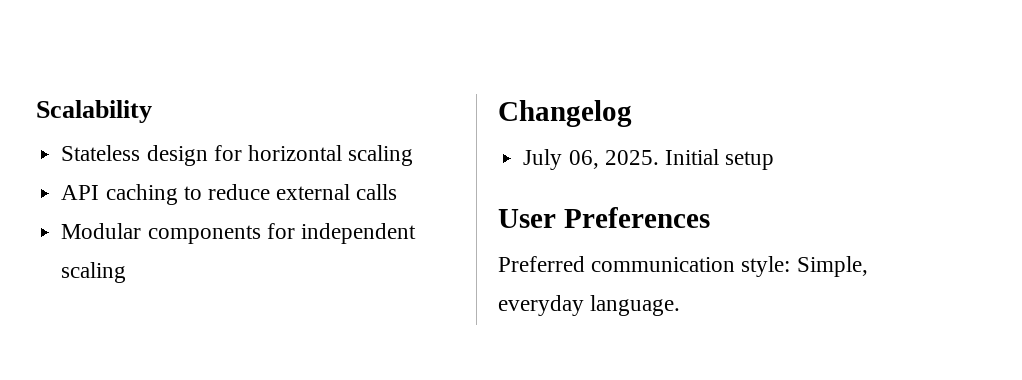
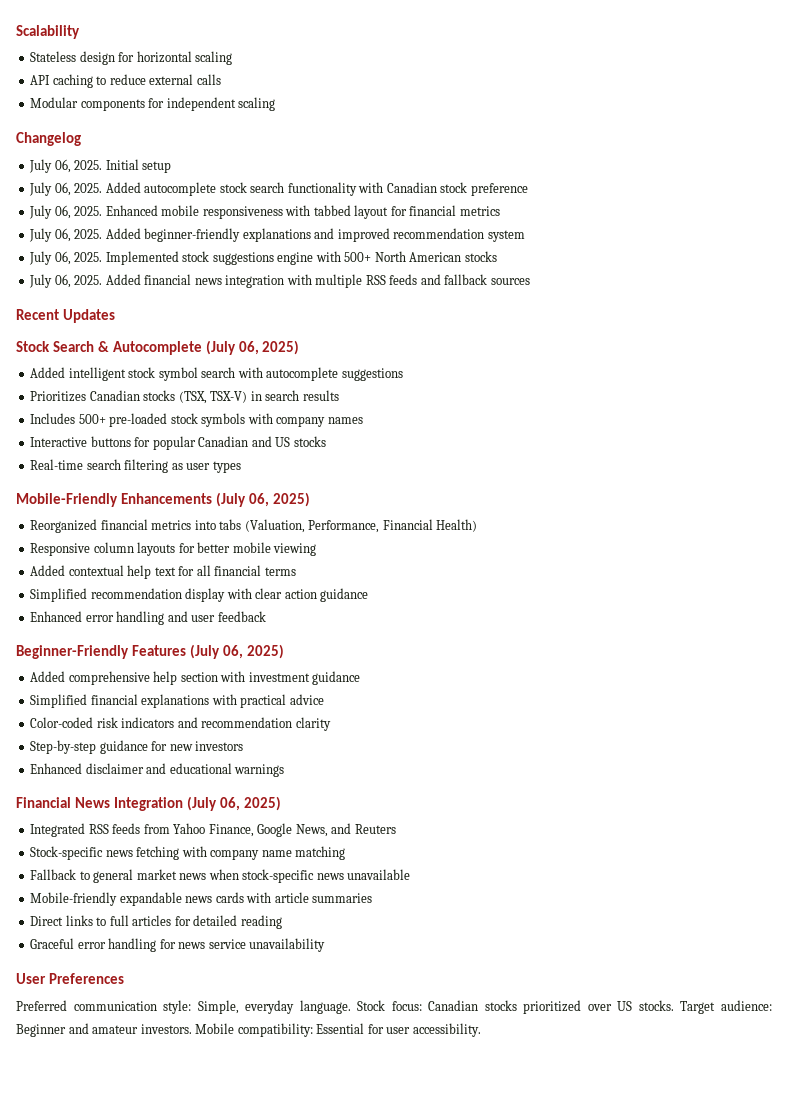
+ July 06, 2025. Added autocomplete stock search functionality with Canadian stock preference
+ July 06, 2025. Enhanced mobile responsiveness with tabbed layout for financial metrics
+ July 06, 2025. Added beginner-friendly explanations and improved recommendation system
+ July 06, 2025. Implemented stock suggestions engine with 500+ North American stocks
+ July 06, 2025. Added financial news integration with multiple RSS feeds and fallback sources
+ Recent Updates
+ Stock Search & Autocomplete (July 06, 2025)
+ Added intelligent stock symbol search with autocomplete suggestions
+ Prioritizes Canadian stocks (TSX, TSX-V) in search results
+ Includes 500+ pre-loaded stock symbols with company names
+ Interactive buttons for popular Canadian and US stocks
+ Real-time search filtering as user types
+ Mobile-Friendly Enhancements (July 06, 2025)
+ Reorganized financial metrics into tabs (Valuation, Performance, Financial Health)
+ Responsive column layouts for better mobile viewing
+ Added contextual help text for all financial terms
+ Simplified recommendation display with clear action guidance
+ Enhanced error handling and user feedback
+ Beginner-Friendly Features (July 06, 2025)
+ Added comprehensive help section with investment guidance
+ Simplified financial explanations with practical advice
+ Color-coded risk indicators and recommendation clarity
+ Step-by-step guidance for new investors
+ Enhanced disclaimer and educational warnings
+ Financial News Integration (July 06, 2025)
+ Integrated RSS feeds from Yahoo Finance, Google News, and Reuters
+ Stock-specific news fetching with company name matching
+ Fallback to general market news when stock-specific news unavailable
+ Mobile-friendly expandable news cards with article summaries
+ Direct links to full articles for detailed reading
+ Graceful error handling for news service unavailability
+ Stock focus: Canadian stocks prioritized over US stocks. Target audience: Beginner and amateur investors. Mobile compatibility: Essential for user accessibility.

